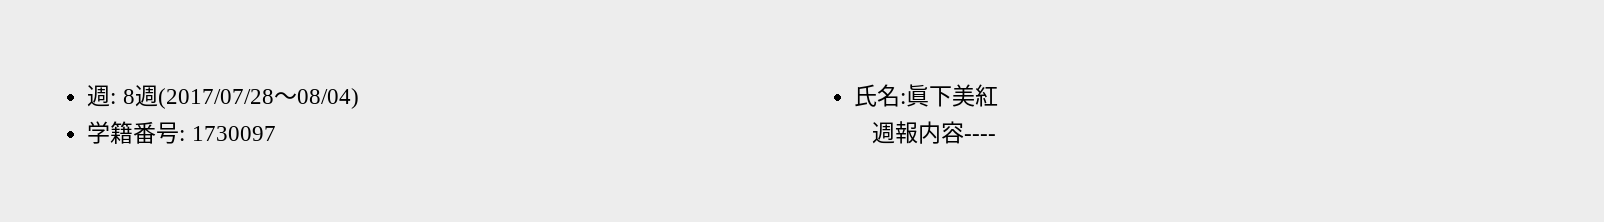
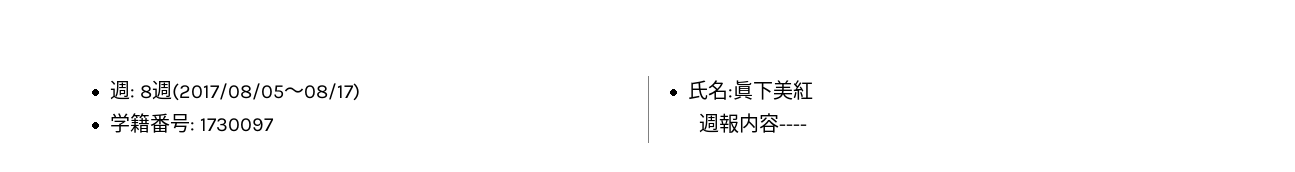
- 週: 8週(2017/07/28〜08/04)
+ 週: 8週(2017/08/05〜08/17)

